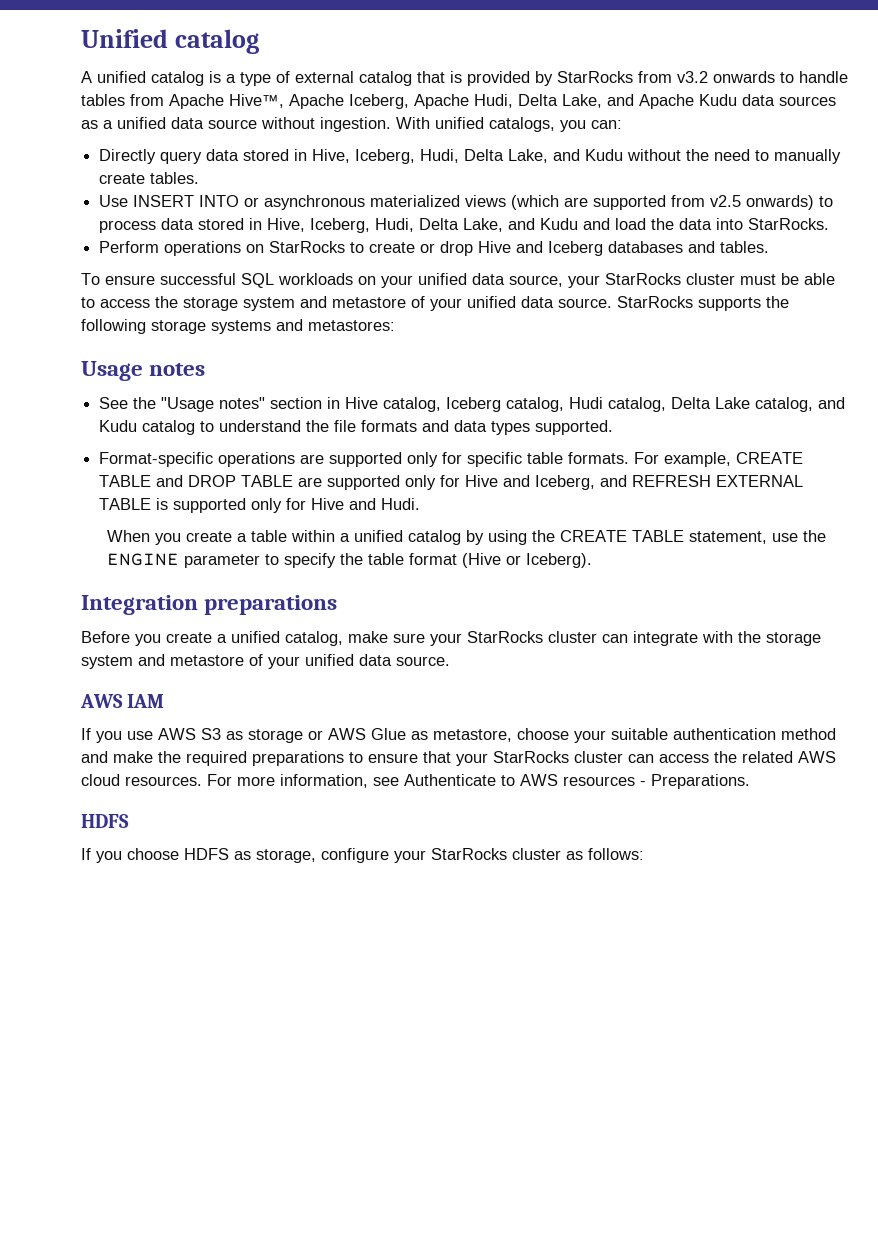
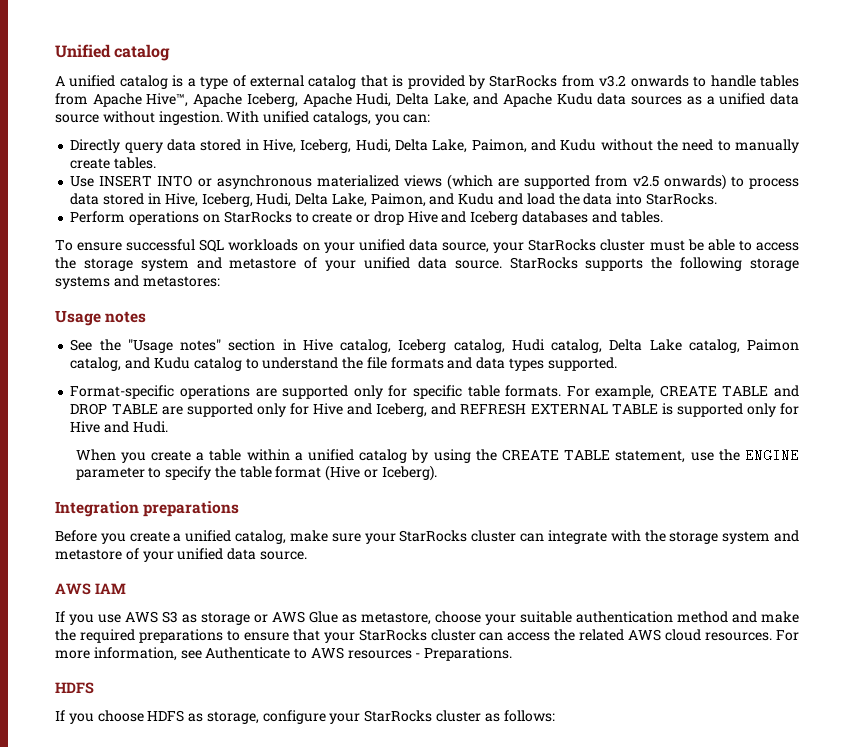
- Directly query data stored in Hive, Iceberg, Hudi, Delta Lake, and Kudu without the need to manually create tables.
+ Directly query data stored in Hive, Iceberg, Hudi, Delta Lake, Paimon, and Kudu without the need to manually create tables.
- Use INSERT INTO or asynchronous materialized views (which are supported from v2.5 onwards) to process data stored in Hive, Iceberg, Hudi, Delta Lake, and Kudu and load the data into StarRocks.
+ Use INSERT INTO or asynchronous materialized views (which are supported from v2.5 onwards) to process data stored in Hive, Iceberg, Hudi, Delta Lake, Paimon, and Kudu and load the data into StarRocks.
- See the "Usage notes" section in Hive catalog, Iceberg catalog, Hudi catalog, Delta Lake catalog, and Kudu catalog to understand the file formats and data types supported.
+ See the "Usage notes" section in Hive catalog, Iceberg catalog, Hudi catalog, Delta Lake catalog, Paimon catalog, and Kudu catalog to understand the file formats and data types supported.

